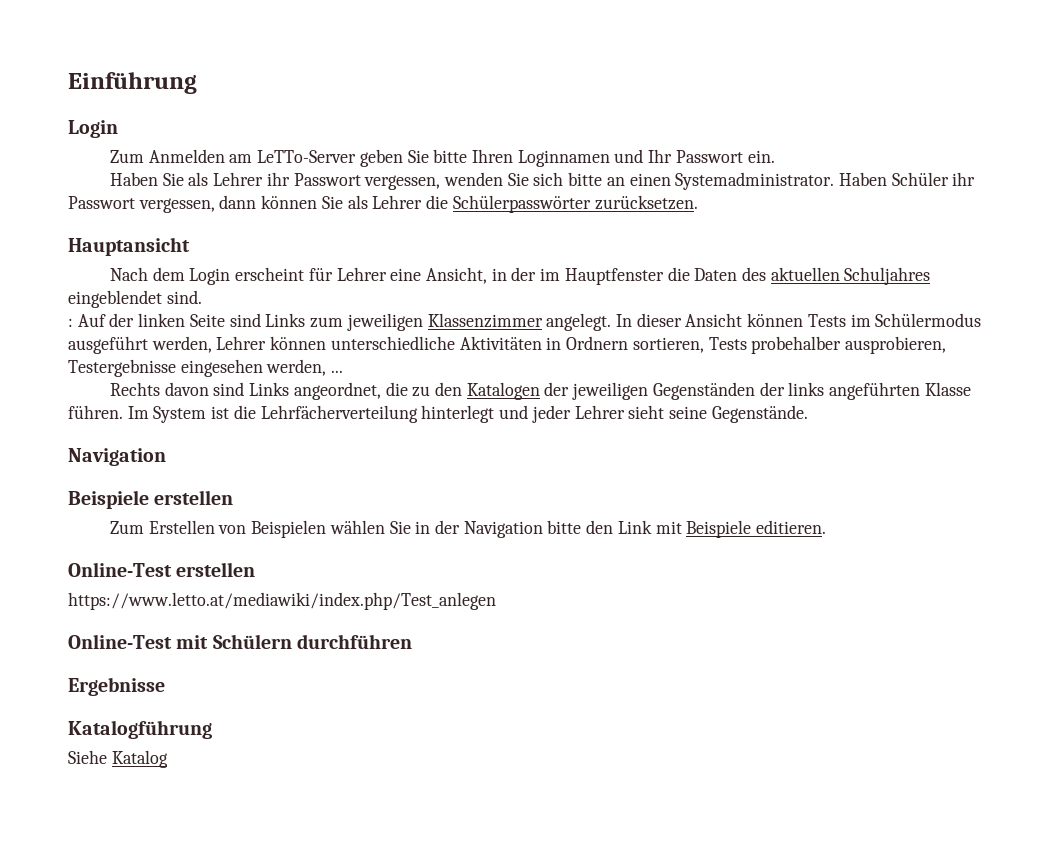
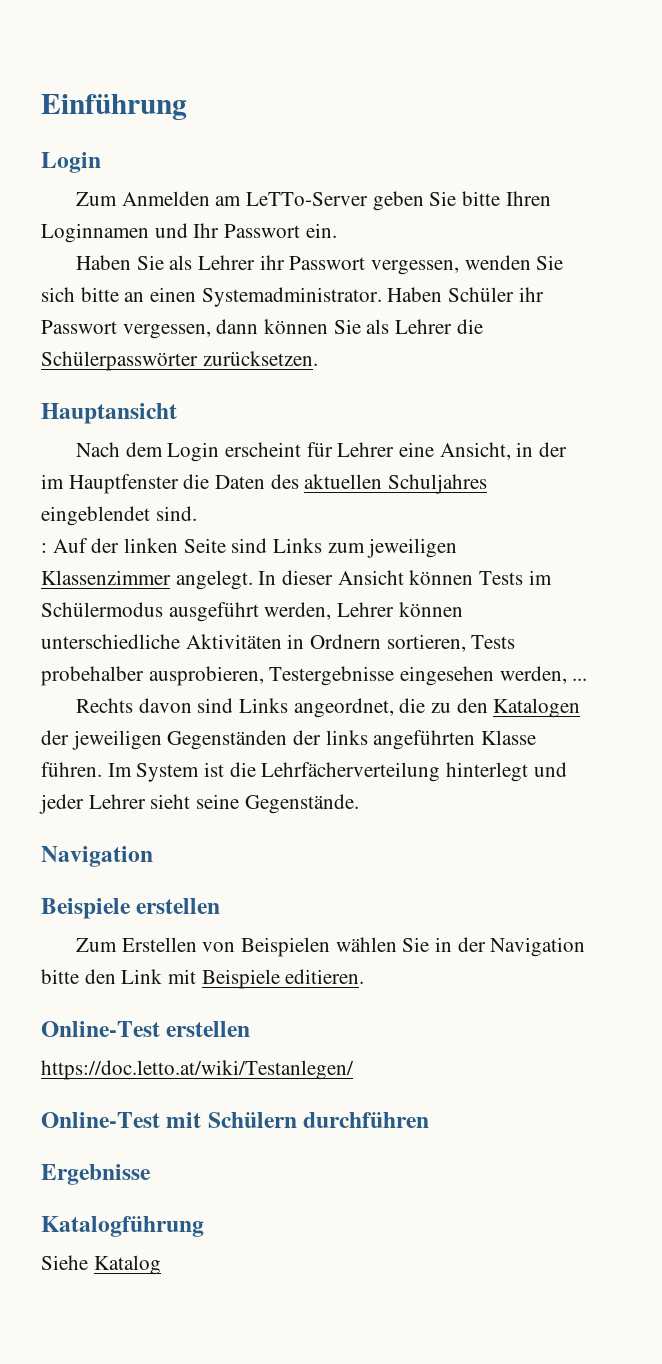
- https://www.letto.at/mediawiki/index.php/Test_anlegen
+ https://doc.letto.at/wiki/Testanlegen/

